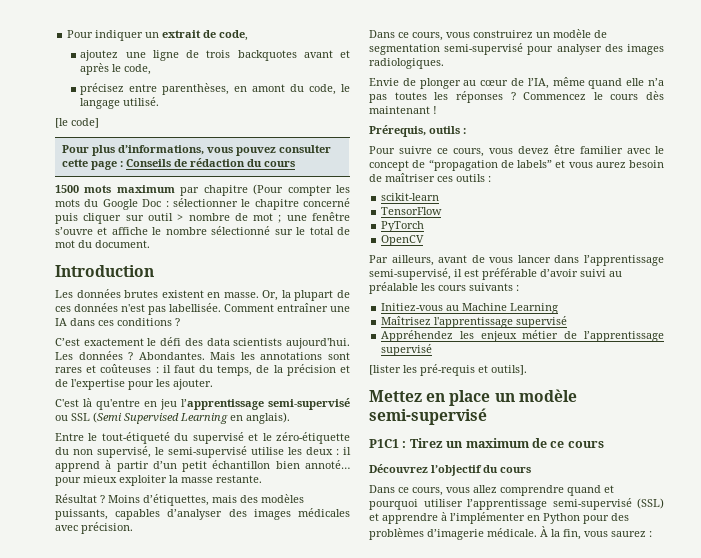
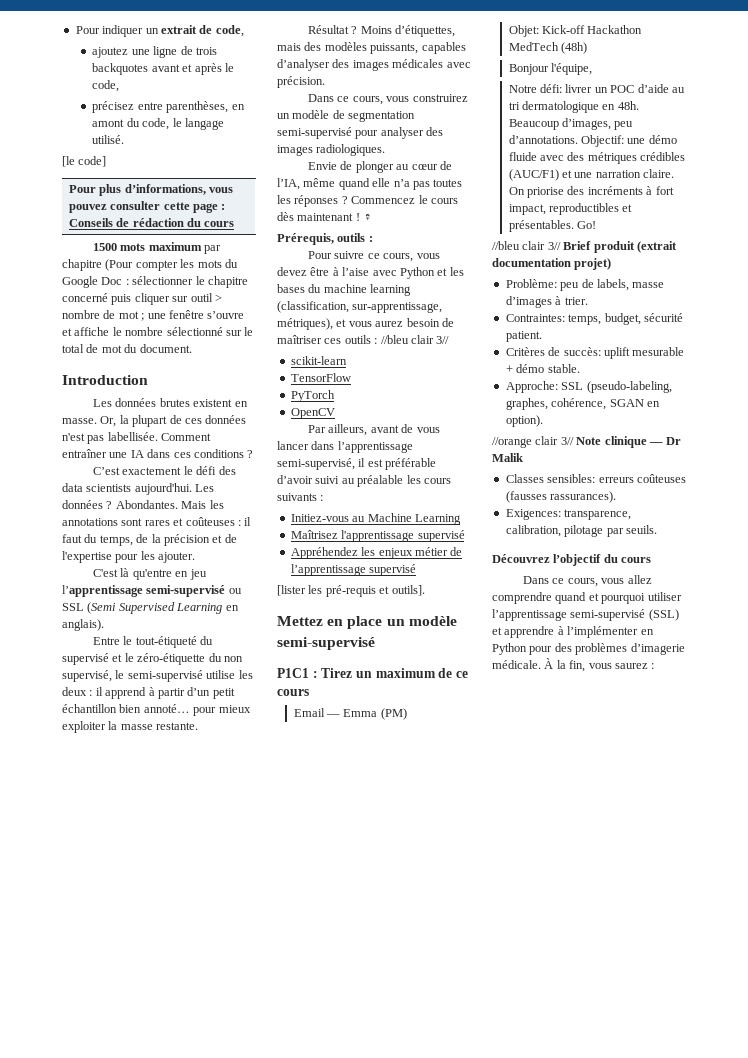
+ ♀
- Pour suivre ce cours, vous devez être familier avec le concept de “propagation de labels” et vous aurez besoin de maîtriser ces outils :
+ Pour suivre ce cours, vous devez être à l’aise avec Python et les bases du machine learning (classification, sur‑apprentissage, métriques), et vous aurez besoin de maîtriser ces outils : //bleu clair 3//
+ Email — Emma (PM)
+ Objet: Kick-off Hackathon MedTech (48h)
+ Bonjour l'équipe,
+ Notre défi: livrer un POC d’aide au tri dermatologique en 48h. Beaucoup d’images, peu d’annotations. Objectif: une démo fluide avec des métriques crédibles (AUC/F1) et une narration claire. On priorise des incréments à fort impact, reproductibles et présentables. Go!
+ //bleu clair 3// Brief produit (extrait documentation projet)
+ Problème: peu de labels, masse d’images à trier.
+ Contraintes: temps, budget, sécurité patient.
+ Critères de succès: uplift mesurable + démo stable.
+ Approche: SSL (pseudo-labeling, graphes, cohérence, SGAN en option).
+ //orange clair 3// Note clinique — Dr Malik
+ Classes sensibles: erreurs coûteuses (fausses rassurances).
+ Exigences: transparence, calibration, pilotage par seuils.

